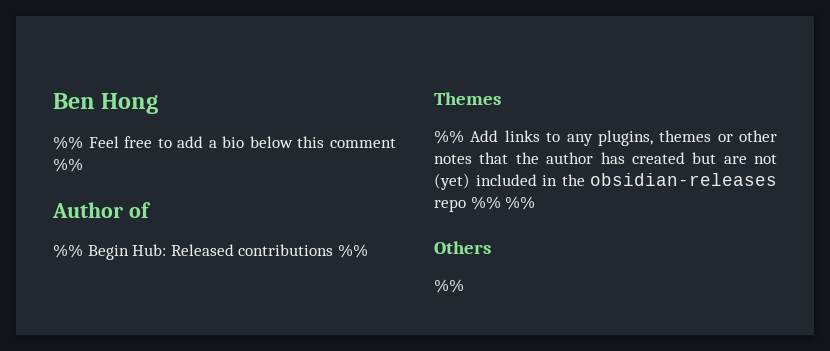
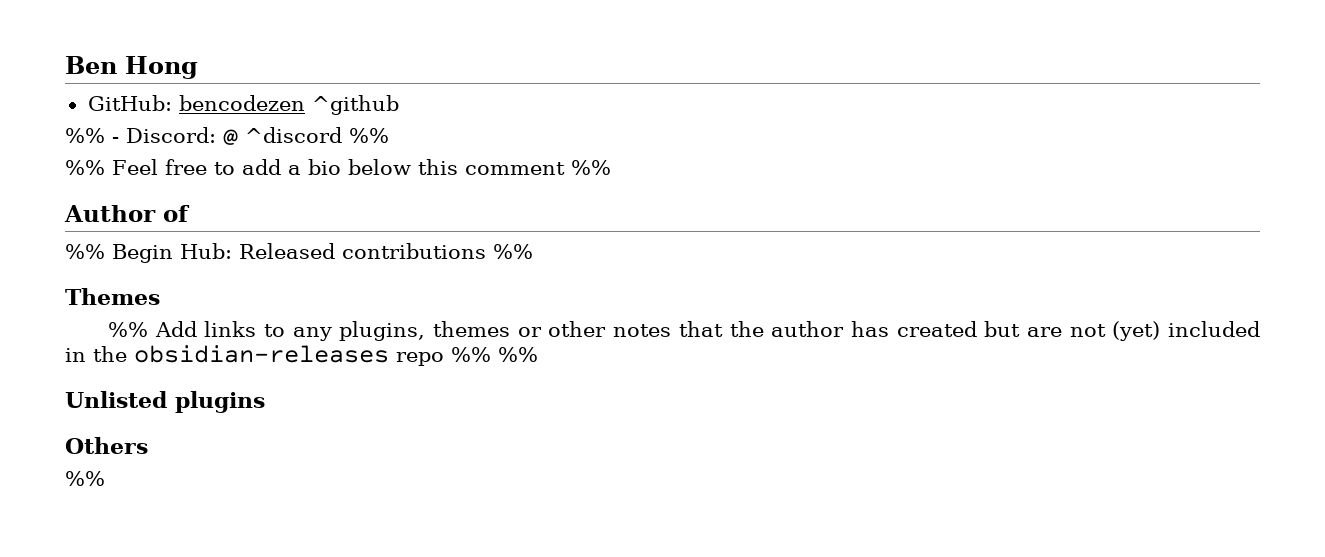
+ GitHub: bencodezen ^github
+ %% - Discord: @ ^discord %%
+ Unlisted plugins

